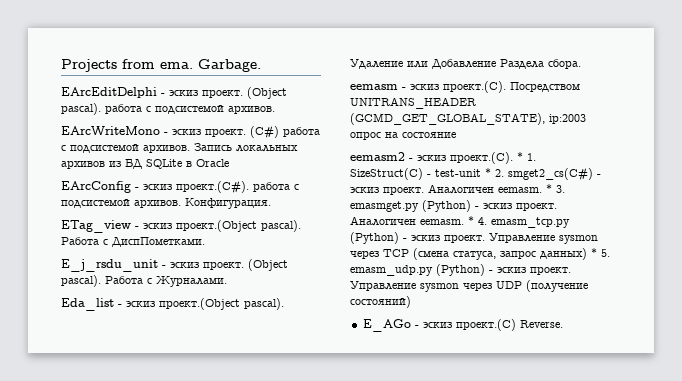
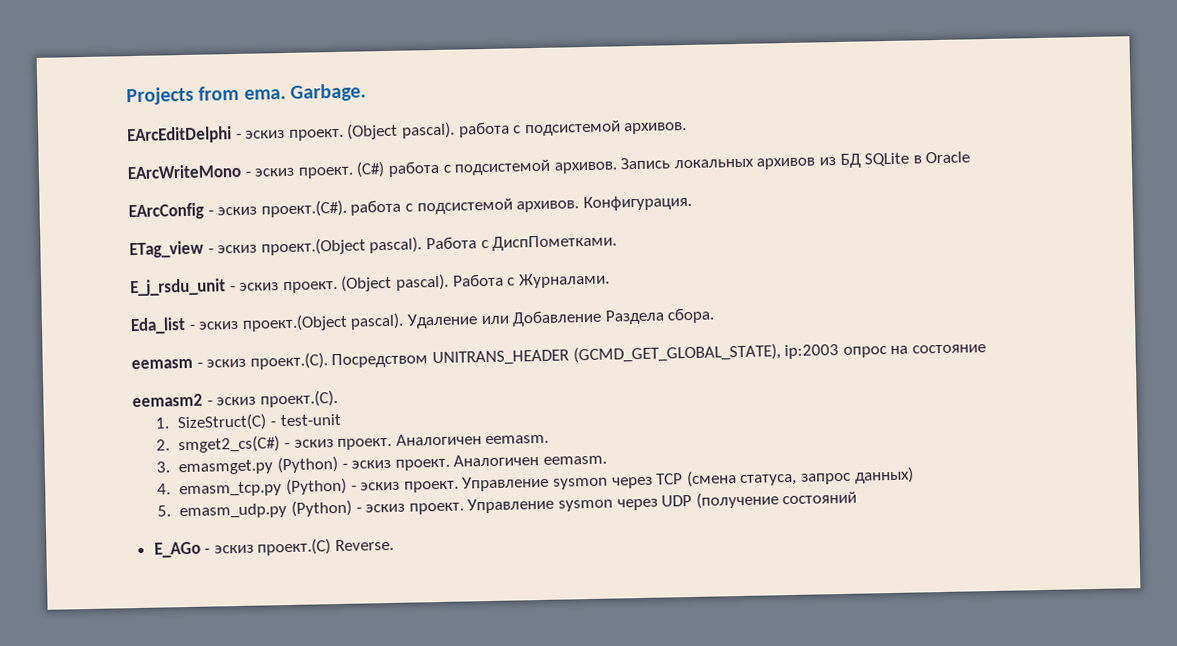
- eemasm2 - эскиз проект.(C). * 1. SizeStruct(C) - test-unit * 2. smget2_cs(C#) - эскиз проект. Аналогичен eemasm. * 3. emasmget.py (Python) - эскиз проект. Аналогичен eemasm. * 4. emasm_tcp.py (Python) - эскиз проект.
+ eemasm2 - эскиз проект.(C).
+ 1. SizeStruct(C) - test-unit
+ 2. smget2_cs(C#) - эскиз проект. Аналогичен eemasm.
+ 3. emasmget.py (Python) - эскиз проект. Аналогичен eemasm.
+ 4. emasm_tcp.py (Python) - эскиз проект.
- Управление sysmon через TCP (смена статуса, запрос данных) * 5. emasm_udp.py (Python) - эскиз проект.
+ Управление sysmon через TCP (смена статуса, запрос данных)
+ 5. emasm_udp.py (Python) - эскиз проект.
- Управление sysmon через UDP (получение состояний)
+ Управление sysmon через UDP (получение состояний

